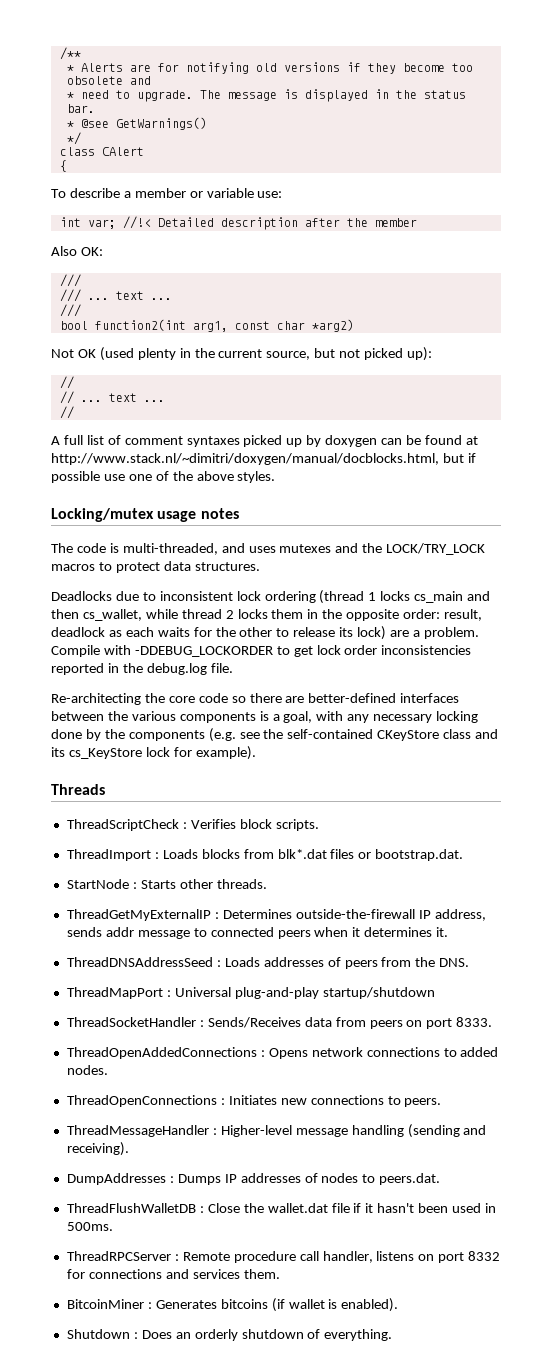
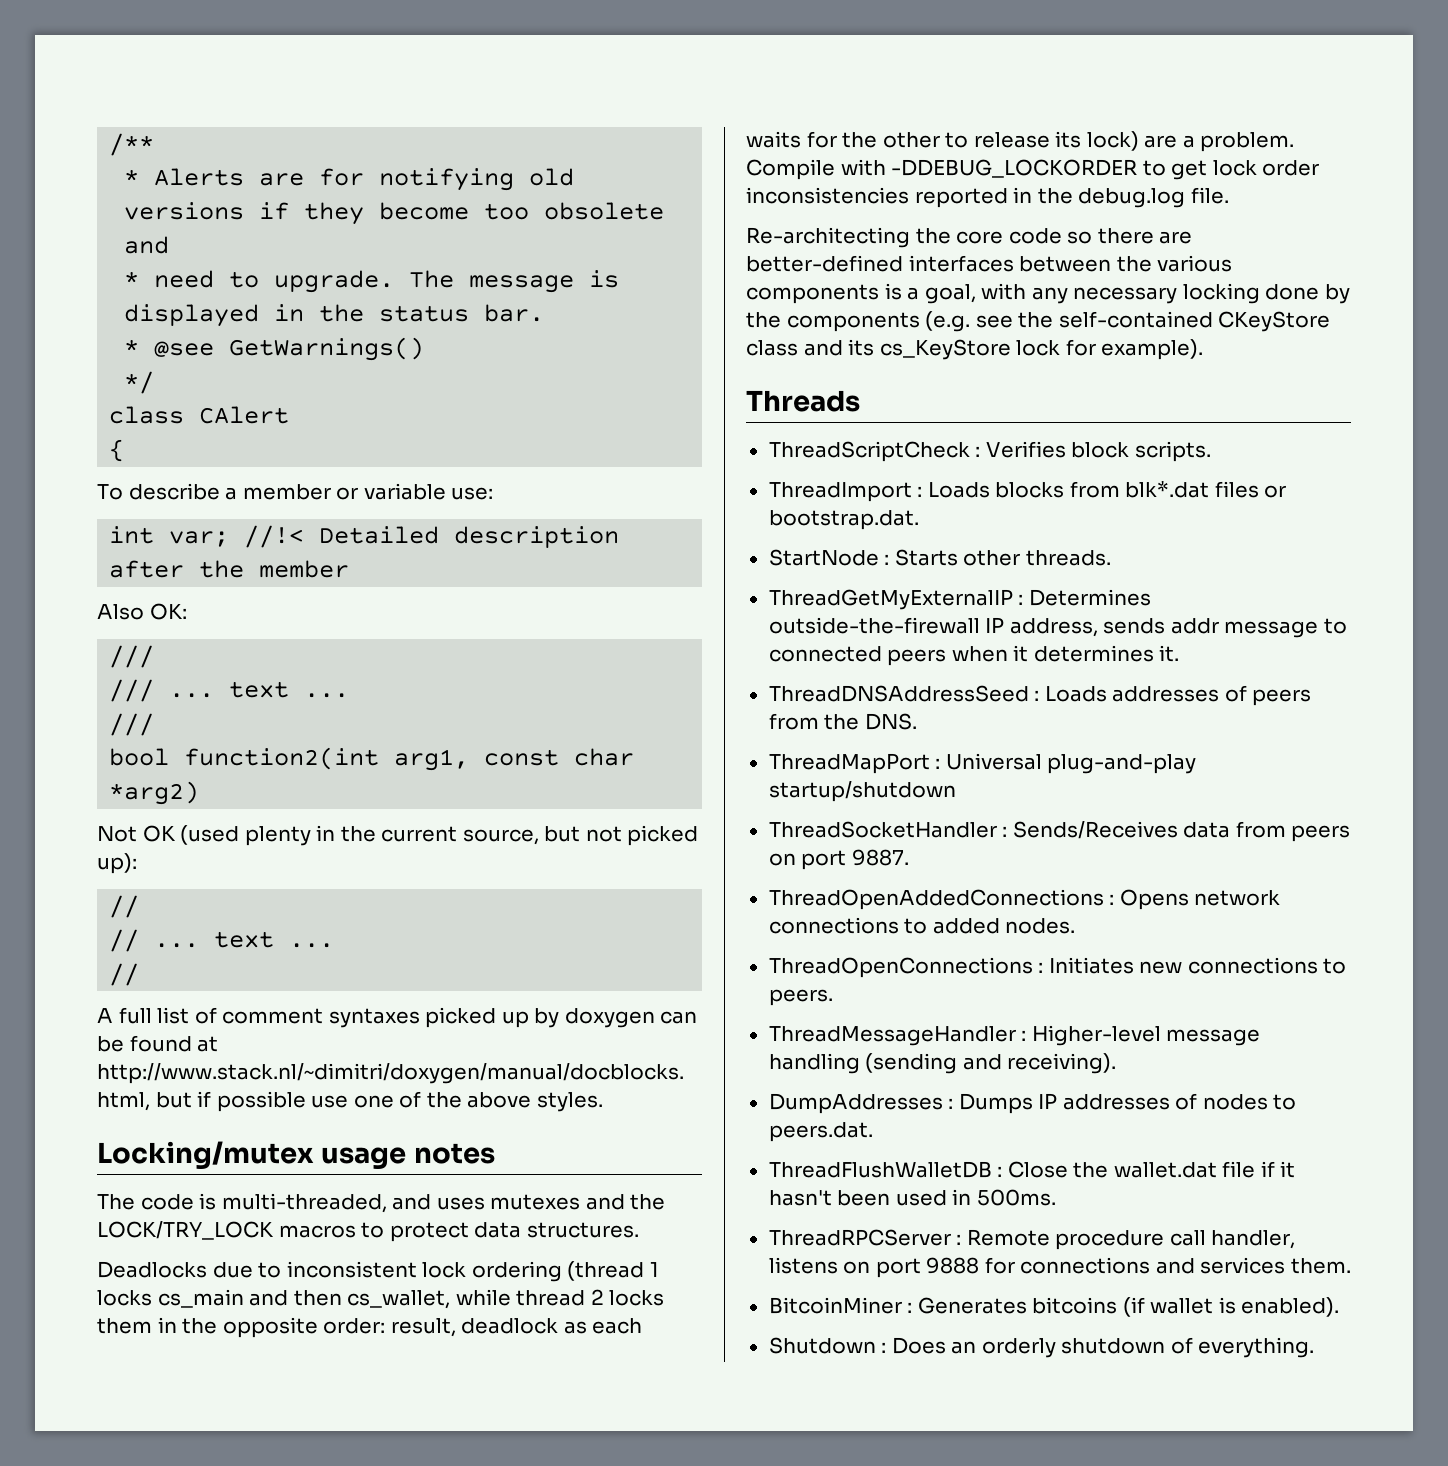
- ThreadSocketHandler : Sends/Receives data from peers on port 8333.
+ ThreadSocketHandler : Sends/Receives data from peers on port 9887.
- ThreadRPCServer : Remote procedure call handler, listens on port 8332 for connections and services them.
+ ThreadRPCServer : Remote procedure call handler, listens on port 9888 for connections and services them.

